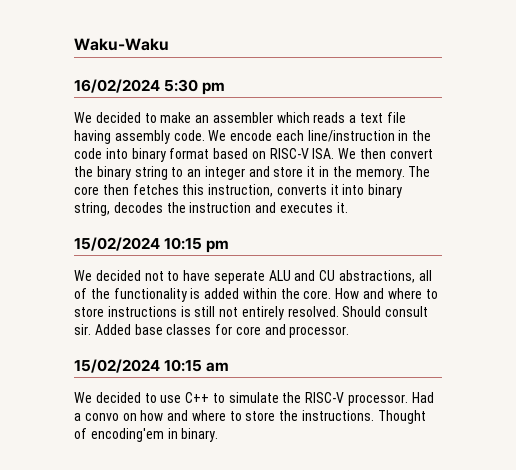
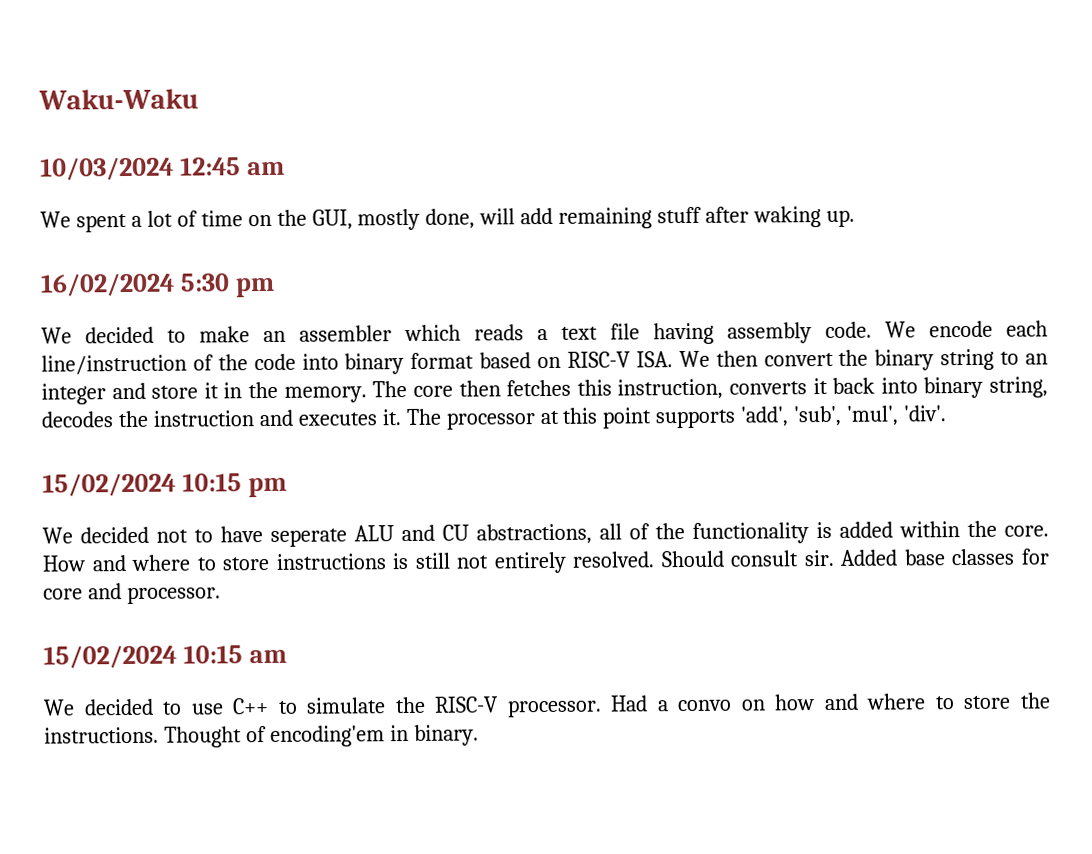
+ 10/03/2024 12:45 am
+ We spent a lot of time on the GUI, mostly done, will add remaining stuff after waking up.
- We encode each line/instruction in the code into binary format based on RISC-V ISA. We then convert the binary string to an integer and store it in the memory.
+ We encode each line/instruction of the code into binary format based on RISC-V ISA. We then convert the binary string to an integer and store it in the memory.
- The core then fetches this instruction, converts it into binary string, decodes the instruction and executes it.
+ The core then fetches this instruction, converts it back into binary string, decodes the instruction and executes it. The processor at this point supports 'add', 'sub', 'mul', 'div'.

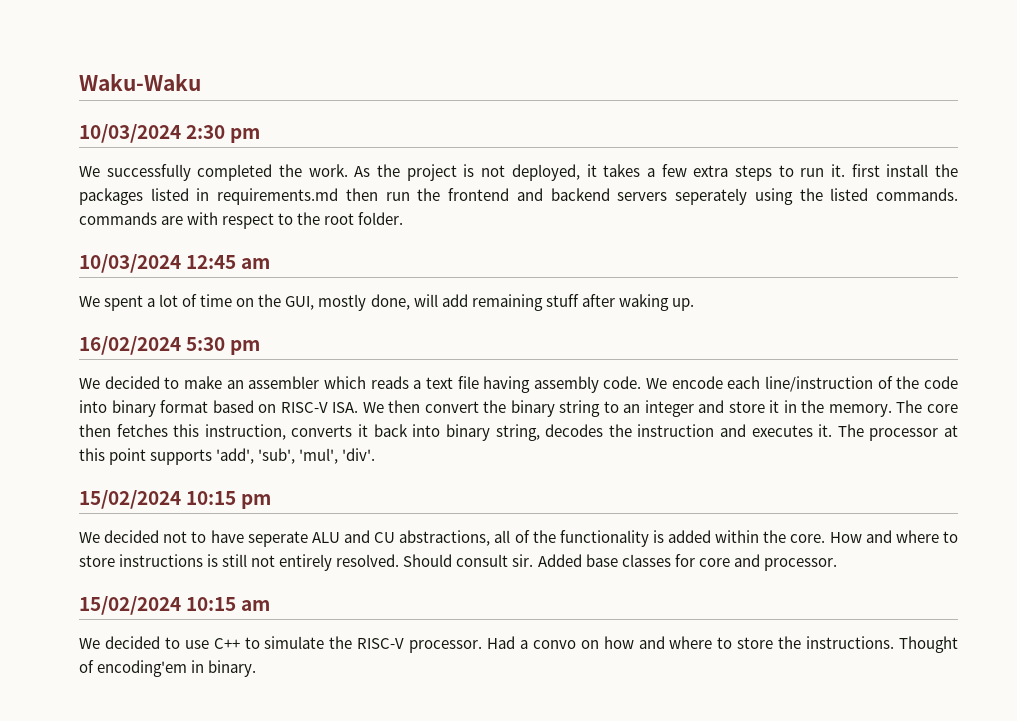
+ 10/03/2024 2:30 pm
+ We successfully completed the work. As the project is not deployed, it takes a few extra steps to run it. first install the packages listed in requirements.md then run the frontend and backend servers seperately using the listed commands. commands are with respect to the root folder.

